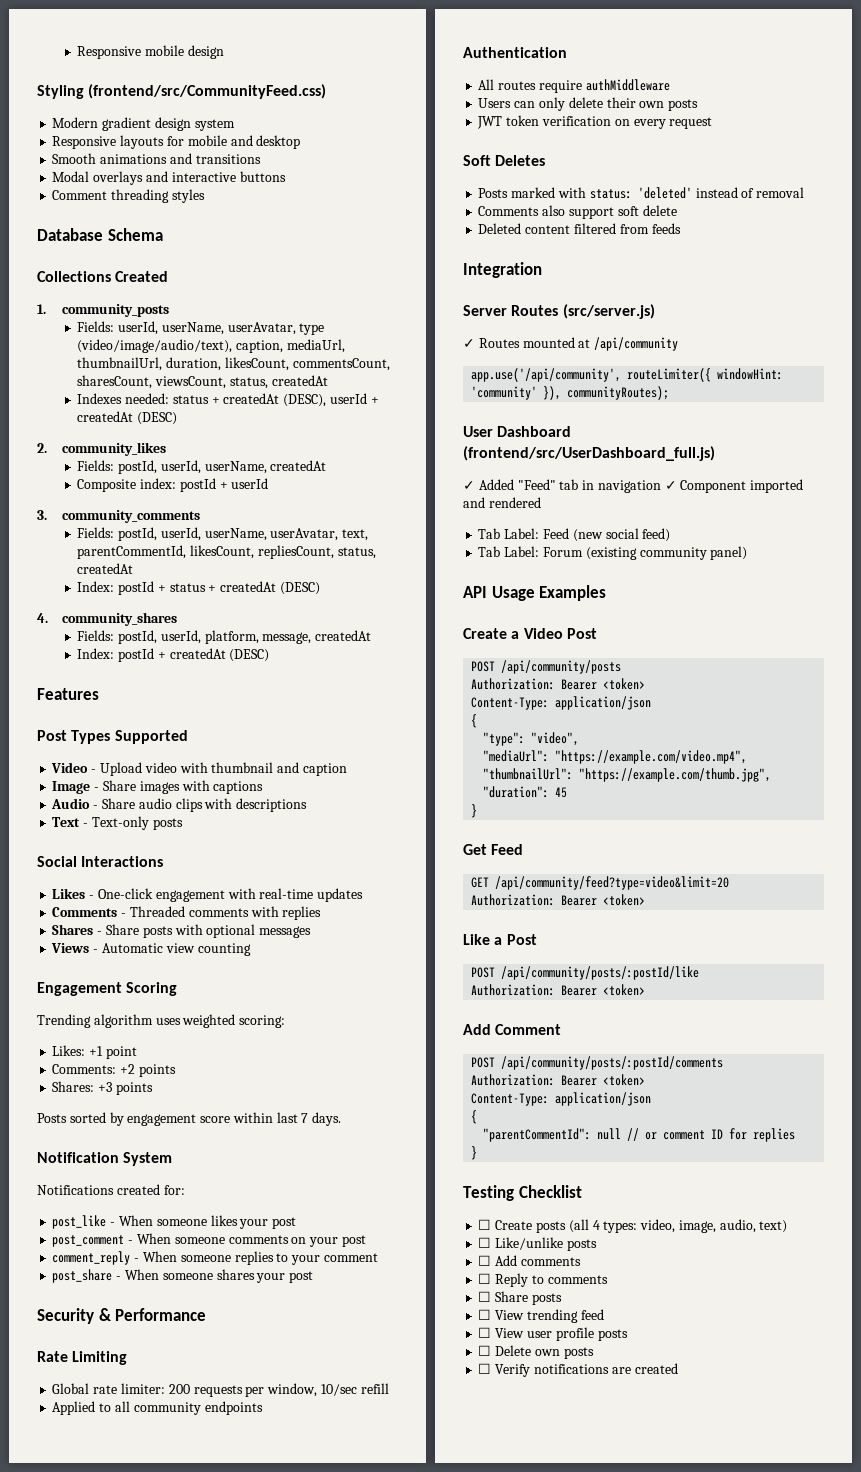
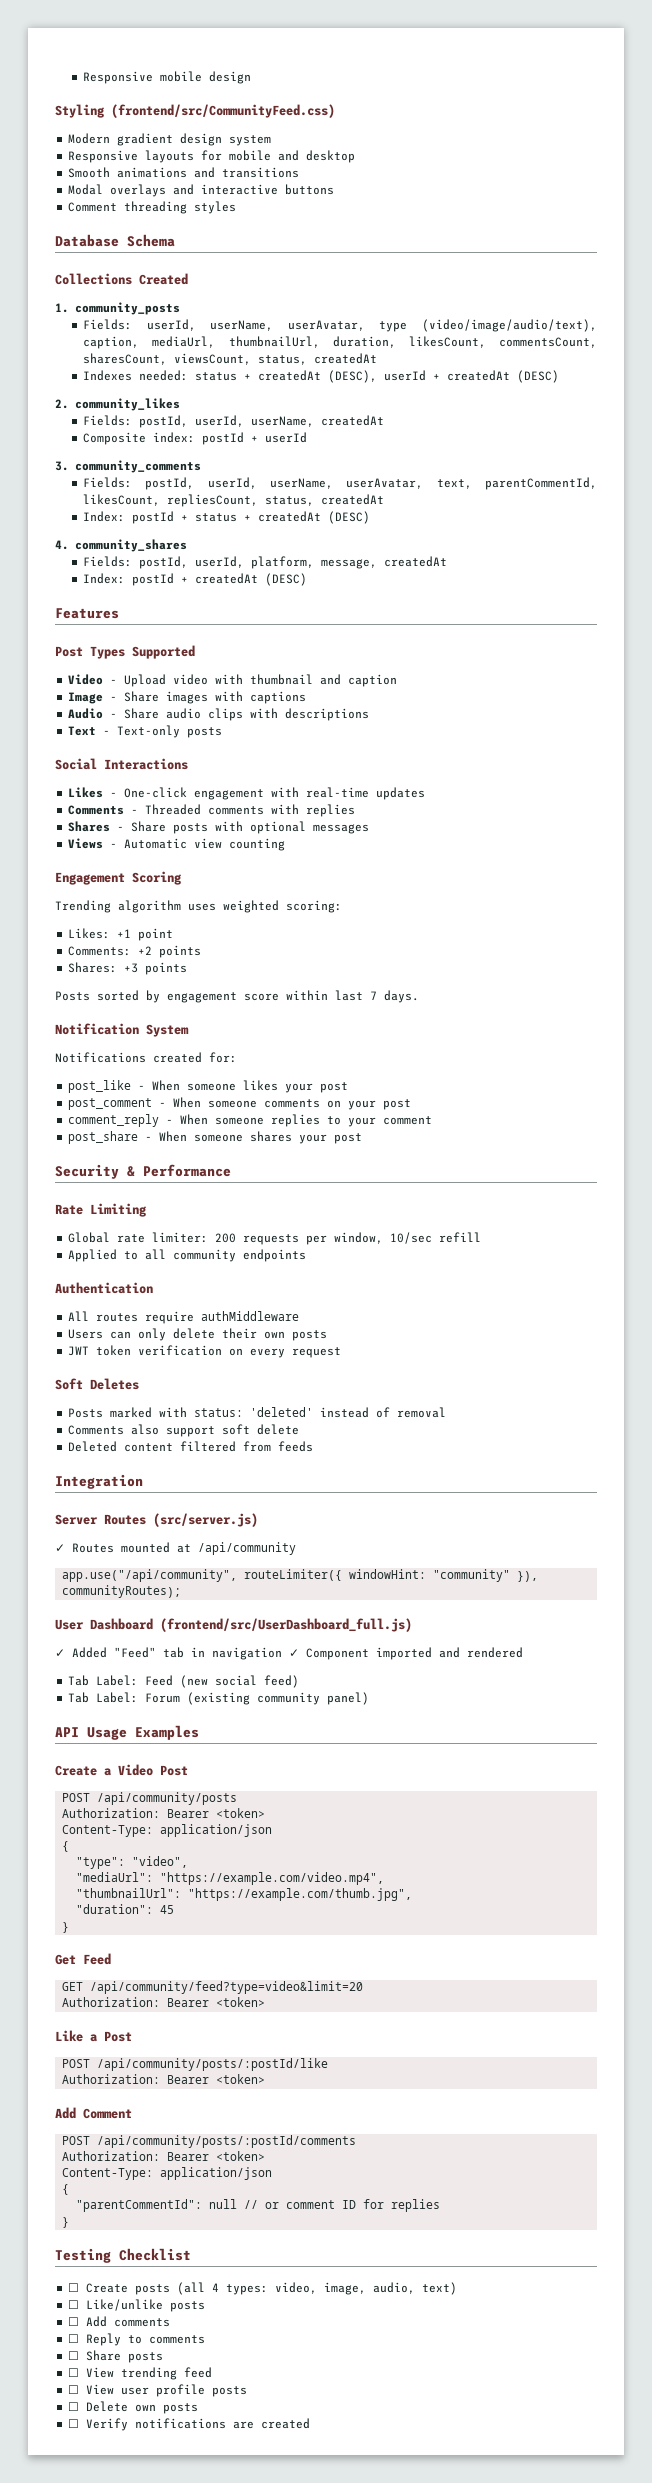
- app.use('/api/community', routeLimiter({ windowHint: 'community' }), communityRoutes);
+ app.use("/api/community", routeLimiter({ windowHint: "community" }), communityRoutes);

